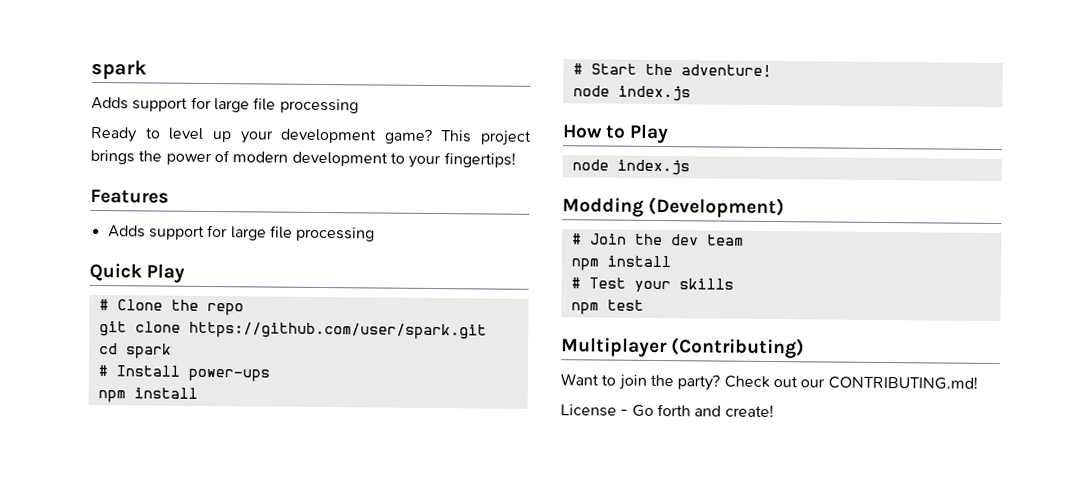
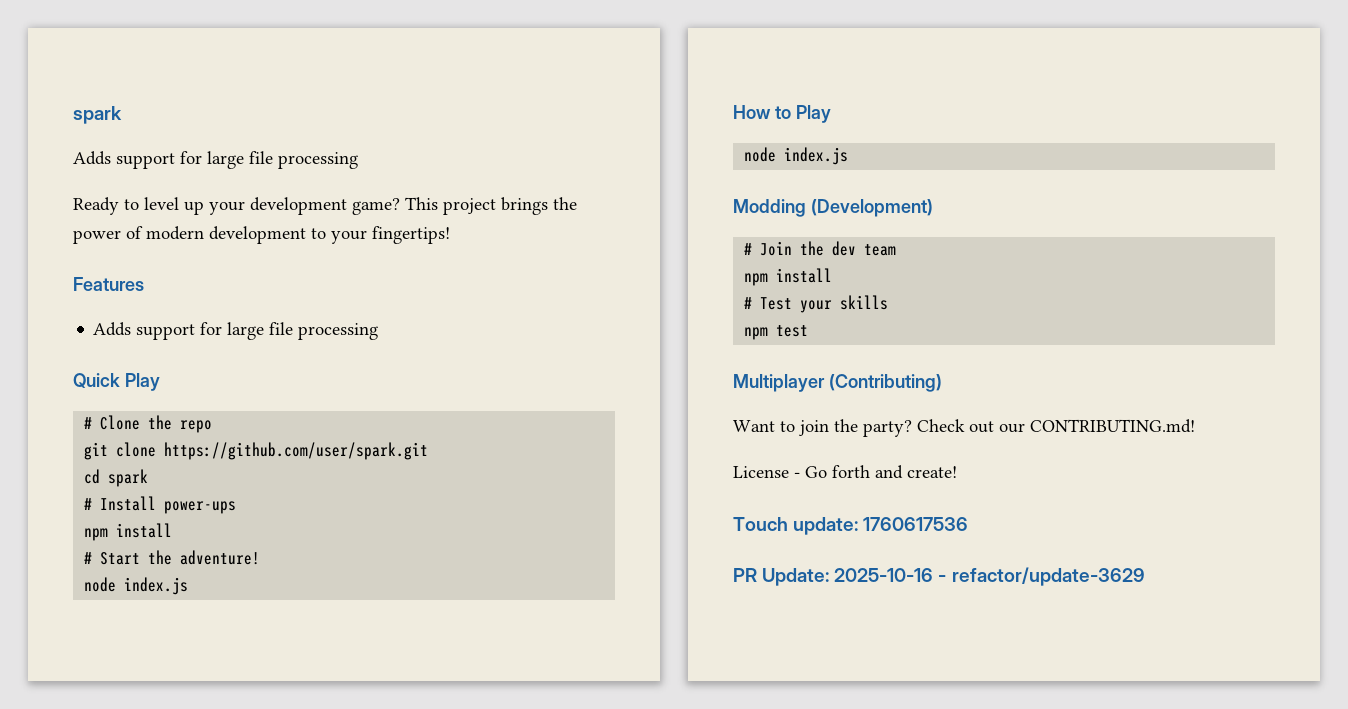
+ Touch update: 1760617536
+ PR Update: 2025-10-16 - refactor/update-3629

